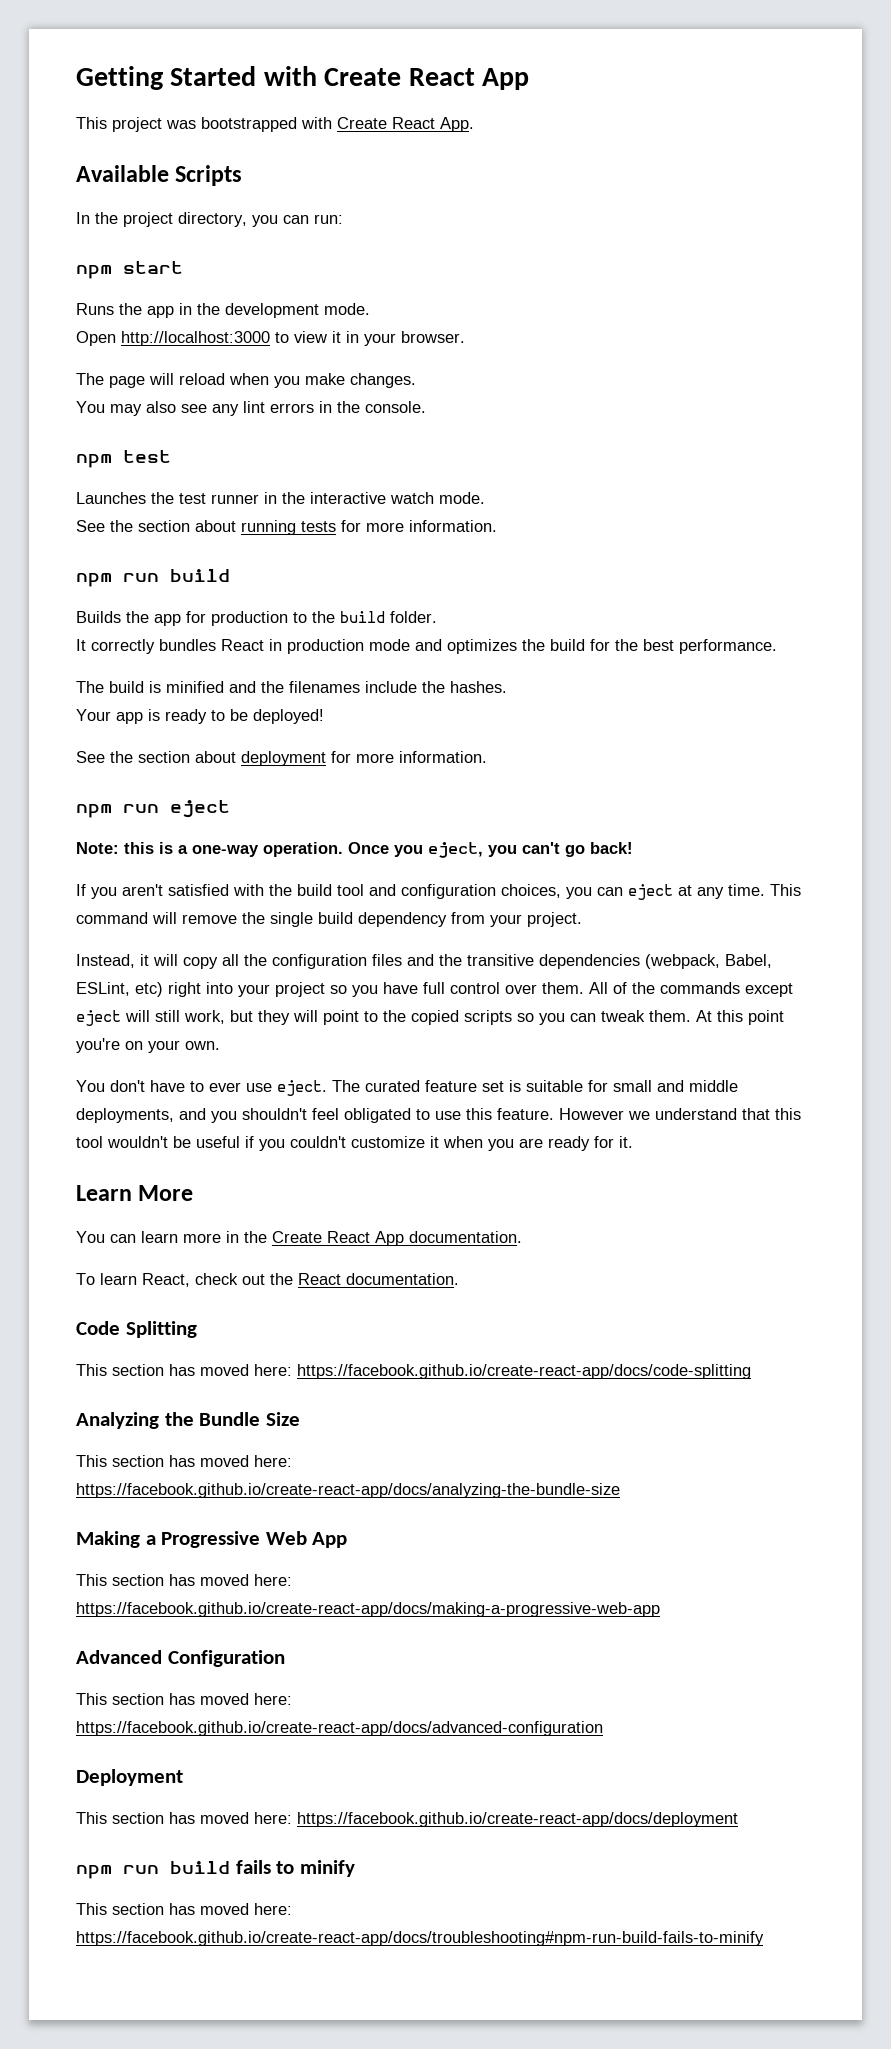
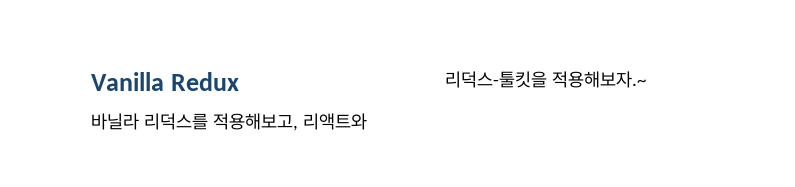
- Getting Started with Create React App
- This project was bootstrapped with Create React App.
- Available Scripts
- In the project directory, you can run:
- npm start
- Runs the app in the development mode.
- Open http://localhost:3000 to view it in your browser.
- The page will reload when you make changes.
- You may also see any lint errors in the console.
- npm test
- Launches the test runner in the interactive watch mode.
- See the section about running tests for more information.
- npm run build
- Builds the app for production to the build folder.
- It correctly bundles React in production mode and optimizes the build for the best performance.
- The build is minified and the filenames include the hashes.
- Your app is ready to be deployed!
- See the section about deployment for more information.
- npm run eject
- Note: this is a one-way operation. Once you eject, you can't go back!
- If you aren't satisfied with the build tool and configuration choices, you can eject at any time. This command will remove the single build dependency from your project.
- Instead, it will copy all the configuration files and the transitive dependencies (webpack, Babel, ESLint, etc) right into your project so you have full control over them. All of the commands except eject will still work, but they will point to the copied scripts so you can tweak them. At this point you're on your own.
- You don't have to ever use eject. The curated feature set is suitable for small and middle deployments, and you shouldn't feel obligated to use this feature. However we understand that this tool wouldn't be useful if you couldn't customize it when you are ready for it.
- Learn More
- You can learn more in the Create React App documentation.
- To learn React, check out the React documentation.
- Code Splitting
- This section has moved here: https://facebook.github.io/create-react-app/docs/code-splitting
- Analyzing the Bundle Size
- This section has moved here: https://facebook.github.io/create-react-app/docs/analyzing-the-bundle-size
- Making a Progressive Web App
- This section has moved here: https://facebook.github.io/create-react-app/docs/making-a-progressive-web-app
- Advanced Configuration
- This section has moved here: https://facebook.github.io/create-react-app/docs/advanced-configuration
- Deployment
- This section has moved here: https://facebook.github.io/create-react-app/docs/deployment
- npm run build fails to minify
- This section has moved here: https://facebook.github.io/create-react-app/docs/troubleshooting#npm-run-build-fails-to-minify
+ Vanilla Redux
+ 바닐라 리덕스를 적용해보고, 리액트와 리덕스-툴킷을 적용해보자.~

